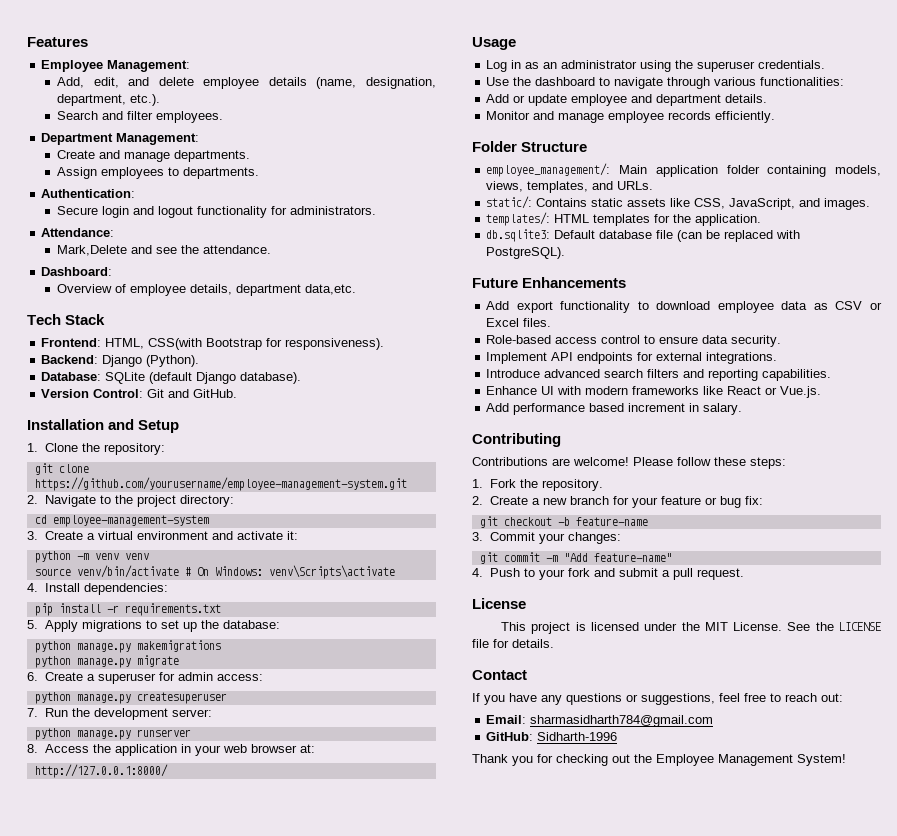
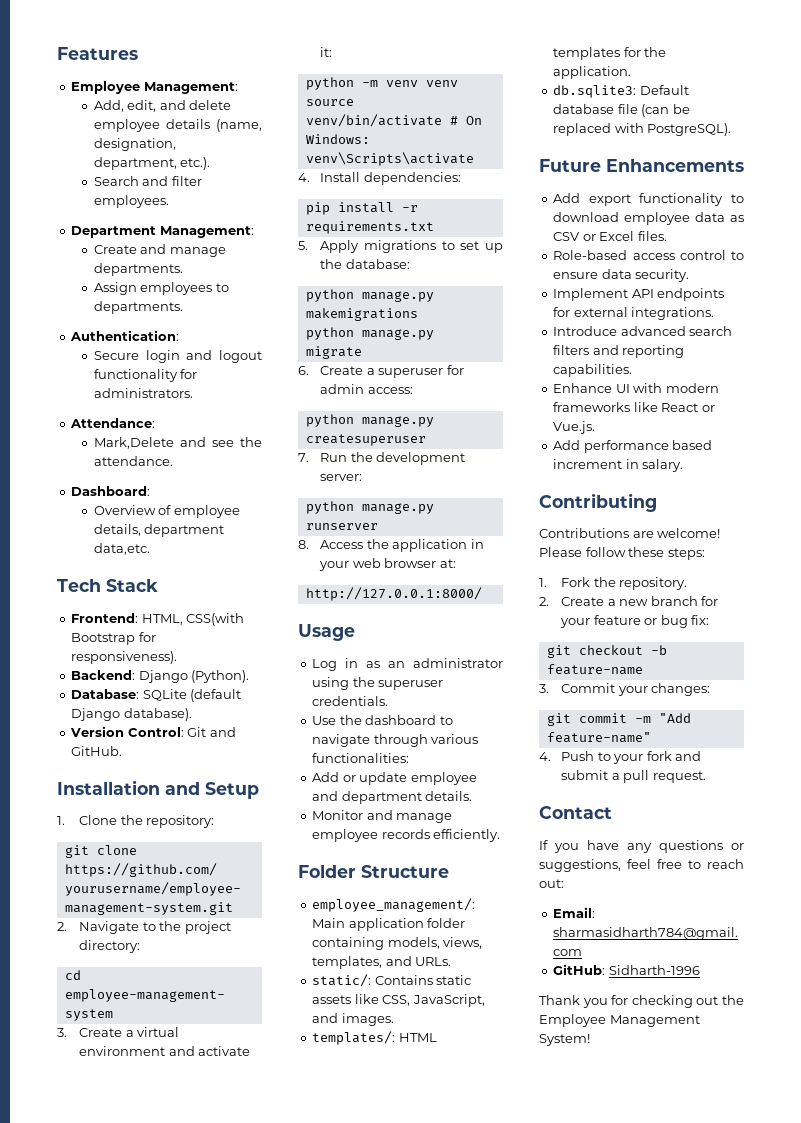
- License
- This project is licensed under the MIT License. See the LICENSE file for details.

